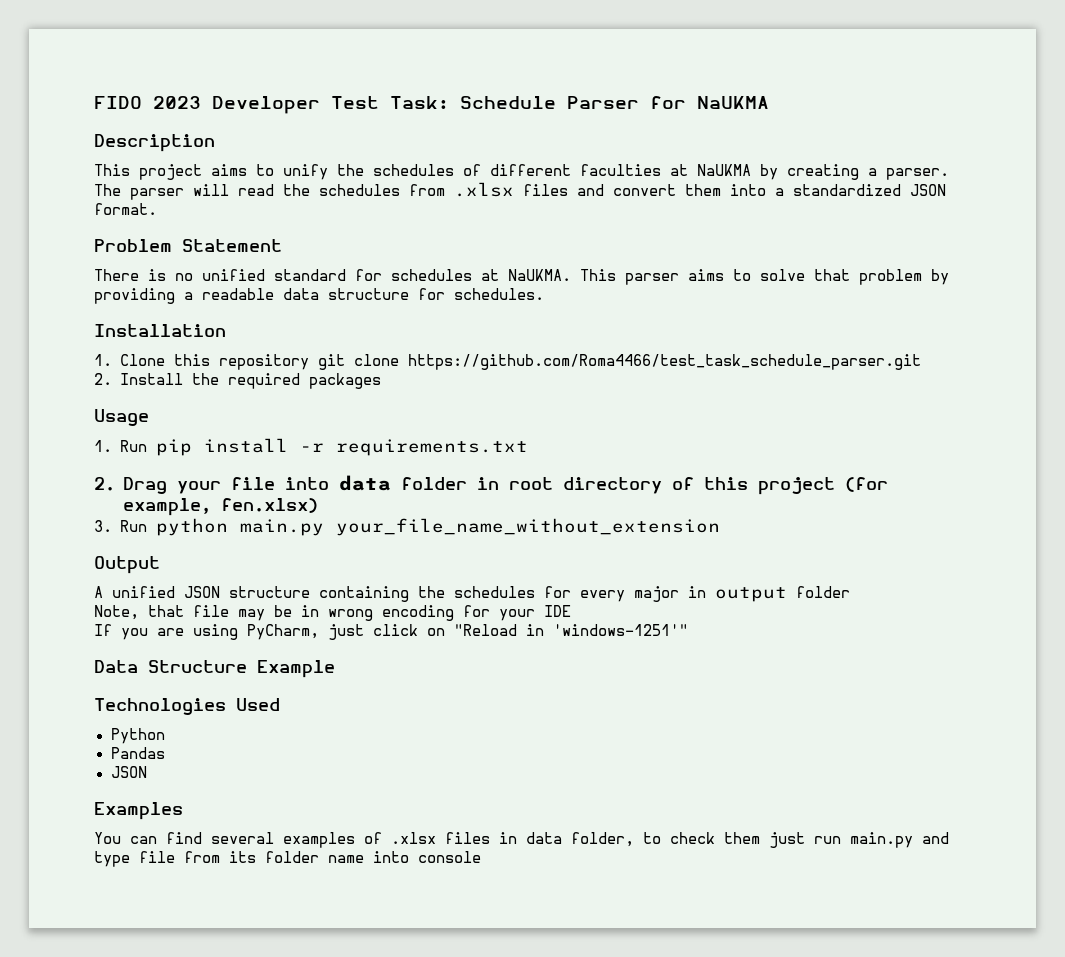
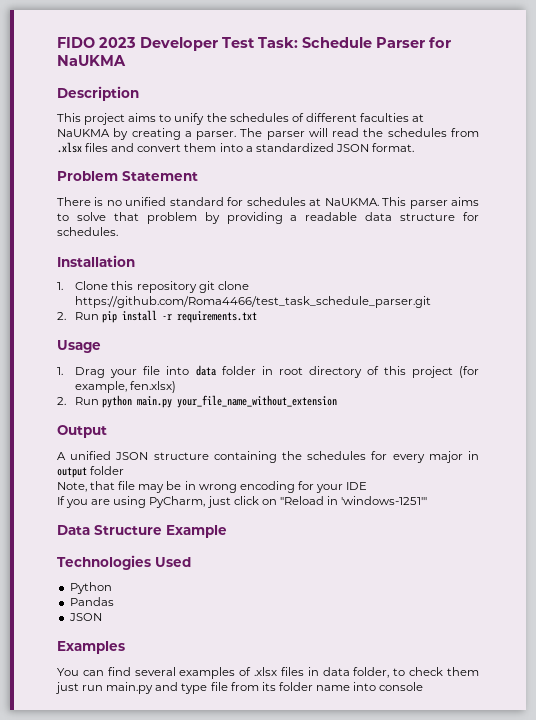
- 2. Install the required packages
- Usage
- 1. Run pip install -r requirements.txt
+ 2. Run pip install -r requirements.txt
- 2. Drag your file into data folder in root directory of this project (for example, fen.xlsx)
+ Usage
+ 1. Drag your file into data folder in root directory of this project (for example, fen.xlsx)
- 3. Run python main.py your_file_name_without_extension
+ 2. Run python main.py your_file_name_without_extension

